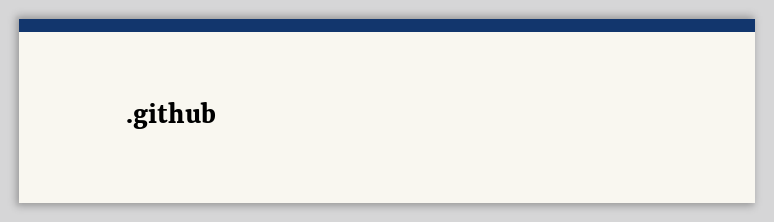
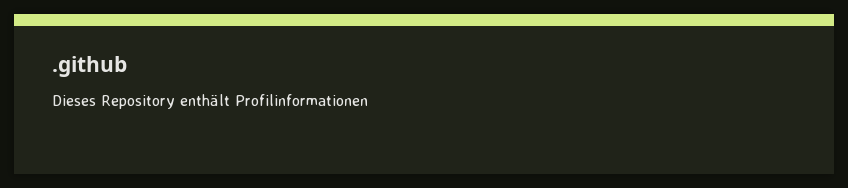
+ Dieses Repository enthält Profilinformationen

